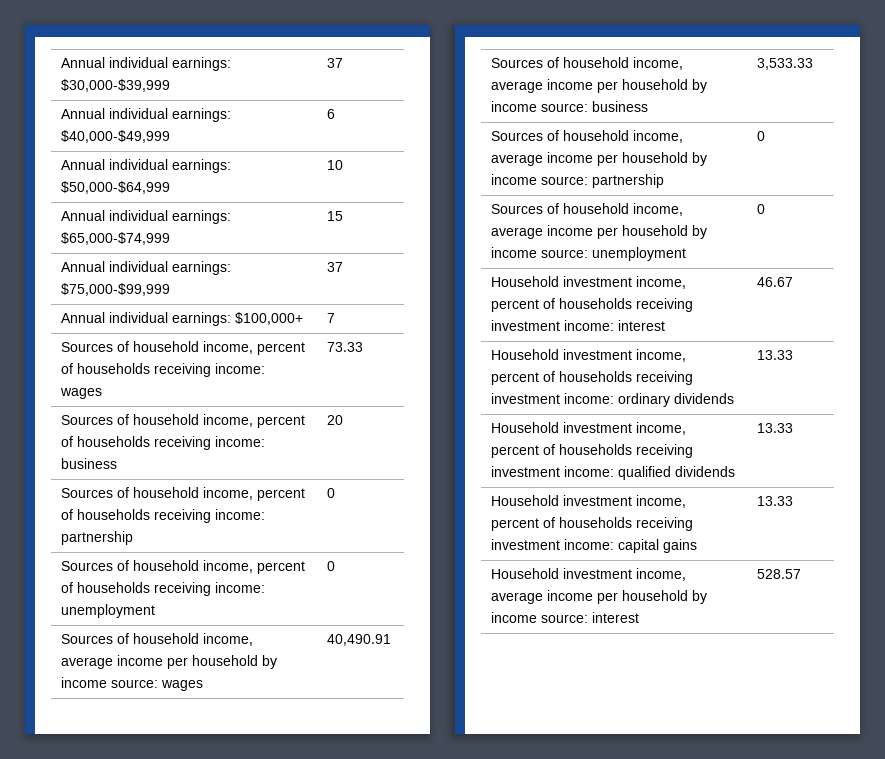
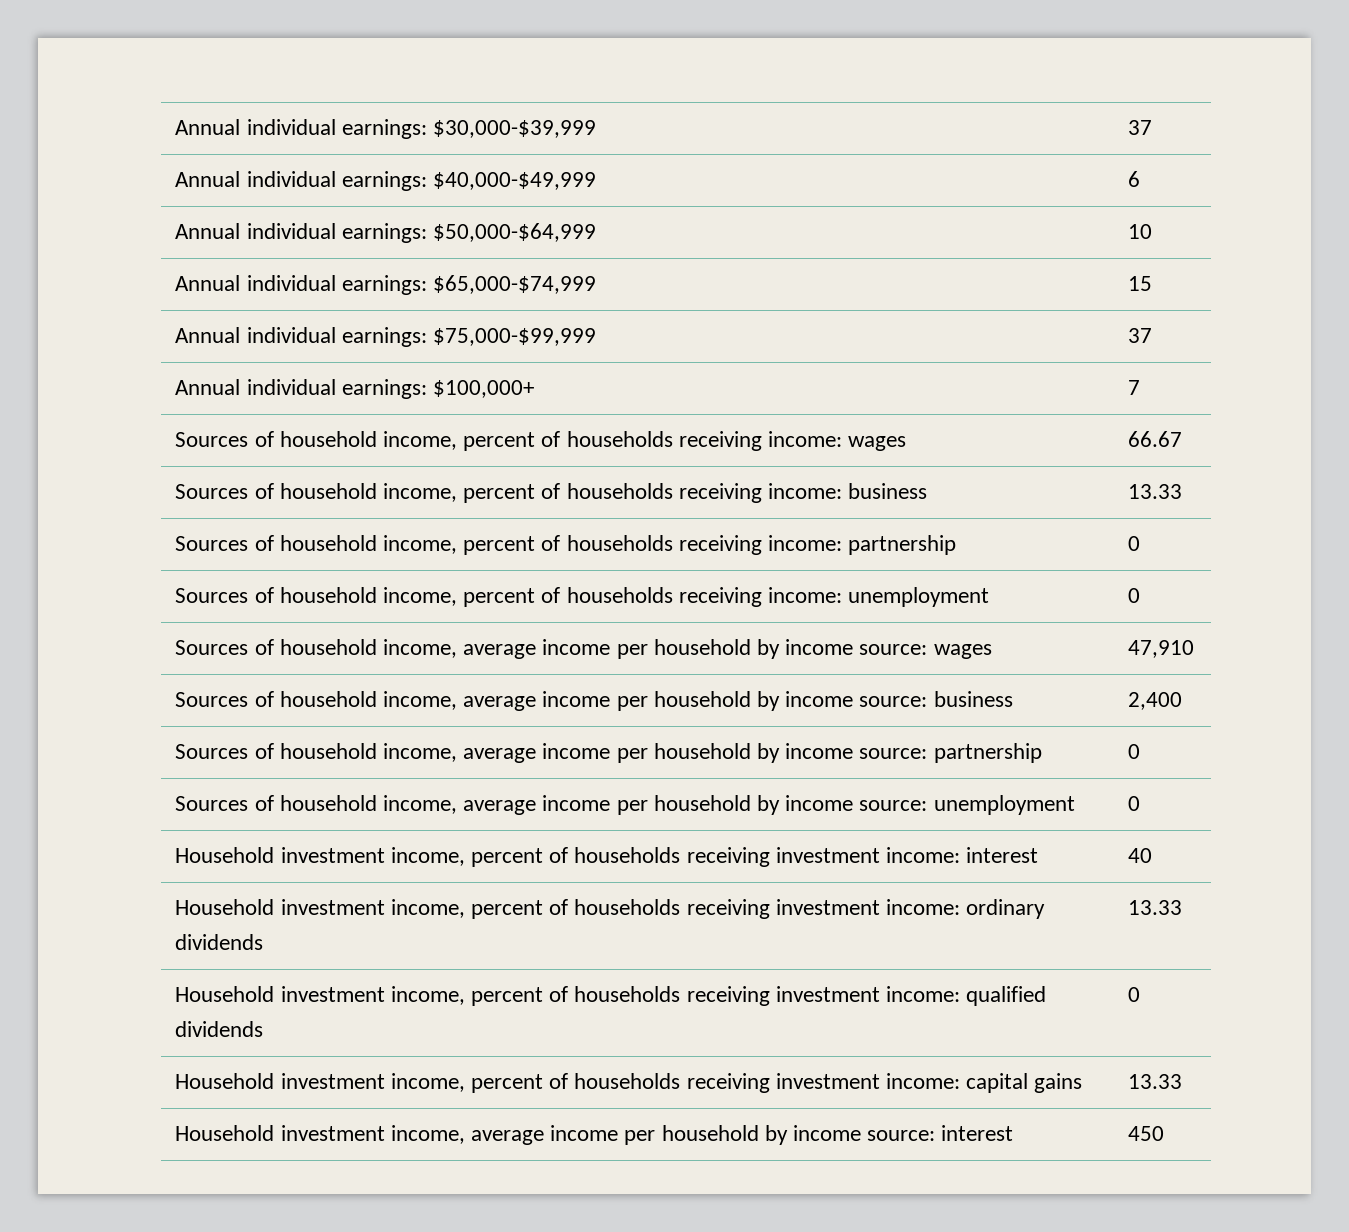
- Sources of household income, percent of households receiving income: wages | 73.33
+ Sources of household income, percent of households receiving income: wages | 66.67
- Sources of household income, percent of households receiving income: business | 20
+ Sources of household income, percent of households receiving income: business | 13.33
- Sources of household income, average income per household by income source: wages | 40,490.91
+ Sources of household income, average income per household by income source: wages | 47,910
- Sources of household income, average income per household by income source: business | 3,533.33
+ Sources of household income, average income per household by income source: business | 2,400
- Household investment income, percent of households receiving investment income: interest | 46.67
+ Household investment income, percent of households receiving investment income: interest | 40
- Household investment income, percent of households receiving investment income: qualified dividends | 13.33
+ Household investment income, percent of households receiving investment income: qualified dividends | 0
- Household investment income, average income per household by income source: interest | 528.57
+ Household investment income, average income per household by income source: interest | 450

